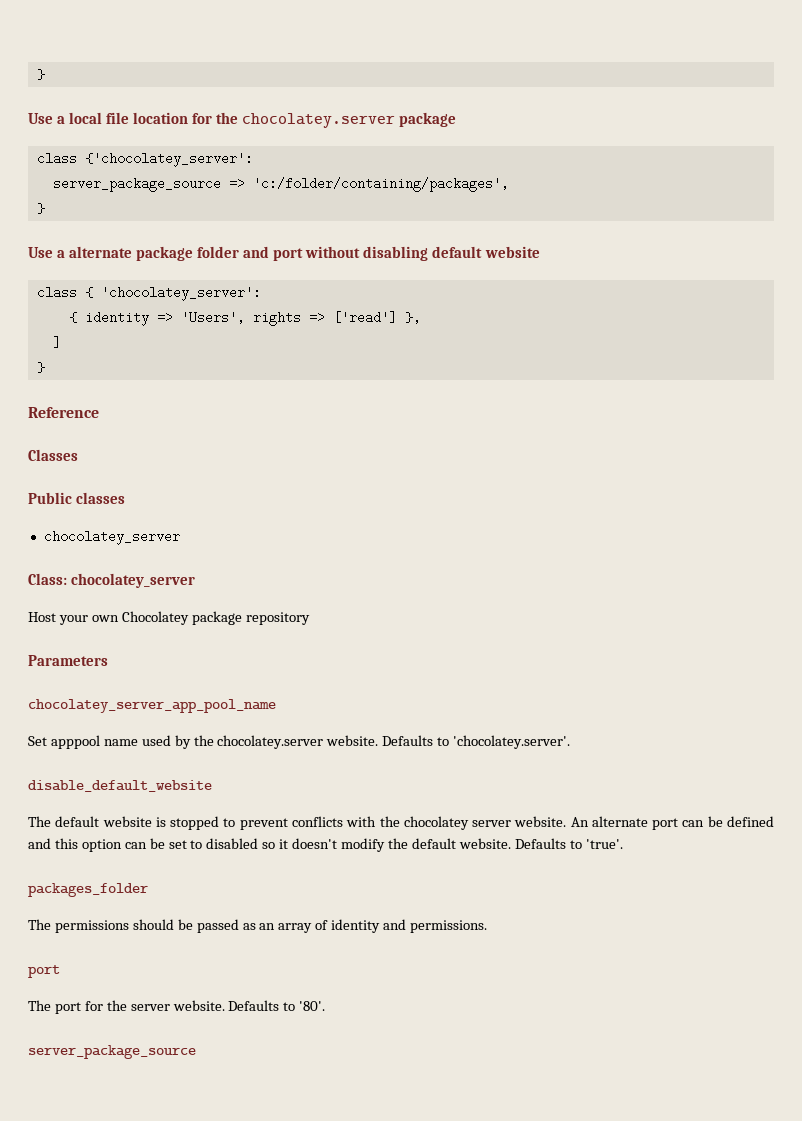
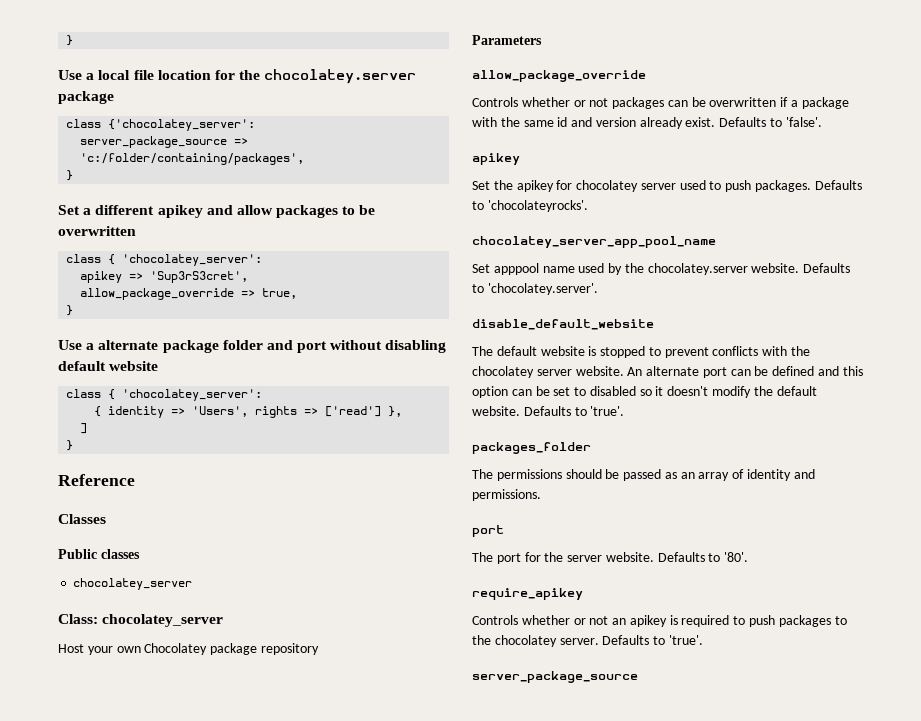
+ Set a different apikey and allow packages to be overwritten
+ class { 'chocolatey_server':
+ apikey => 'Sup3rS3cret',
+ allow_package_override => true,
+ }
  Parameters
+ allow_package_override
+ Controls whether or not packages can be overwritten if a package with the same id and version already exist. Defaults to 'false'.
+ apikey
+ Set the apikey for chocolatey server used to push packages. Defaults to 'chocolateyrocks'.
+ require_apikey
+ Controls whether or not an apikey is required to push packages to the chocolatey server. Defaults to 'true'.

